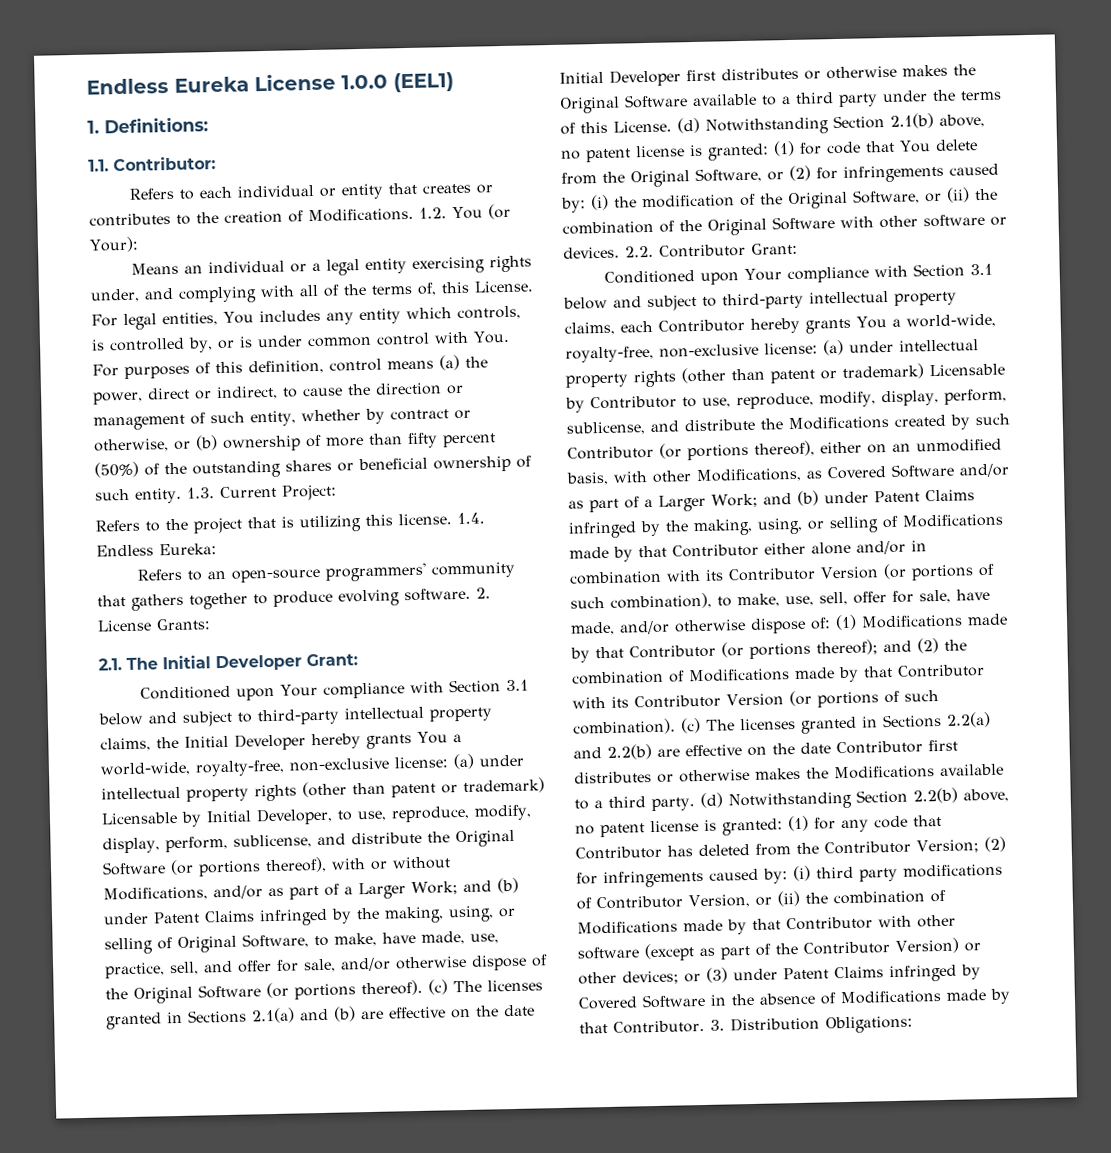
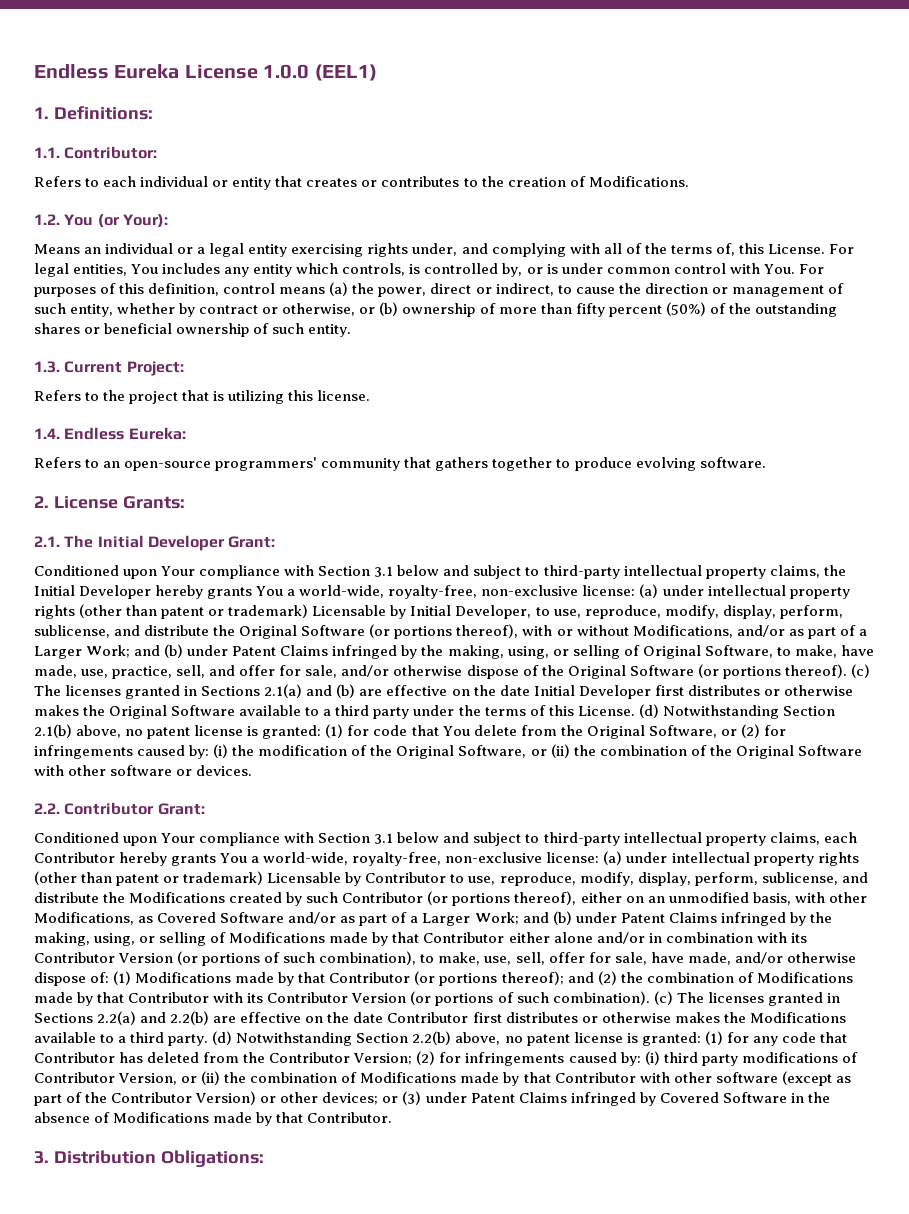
- Refers to each individual or entity that creates or contributes to the creation of Modifications. 1.2. You (or Your):
+ Refers to each individual or entity that creates or contributes to the creation of Modifications.
+ 1.2. You (or Your):
- For legal entities, You includes any entity which controls, is controlled by, or is under common control with You. For purposes of this definition, control means (a) the power, direct or indirect, to cause the direction or management of such entity, whether by contract or otherwise, or (b) ownership of more than fifty percent (50%) of the outstanding shares or beneficial ownership of such entity. 1.3. Current Project:
+ For legal entities, You includes any entity which controls, is controlled by, or is under common control with You. For purposes of this definition, control means (a) the power, direct or indirect, to cause the direction or management of such entity, whether by contract or otherwise, or (b) ownership of more than fifty percent (50%) of the outstanding shares or beneficial ownership of such entity.
+ 1.3. Current Project:
- Refers to the project that is utilizing this license. 1.4. Endless Eureka:
+ Refers to the project that is utilizing this license.
+ 1.4. Endless Eureka:
- Refers to an open-source programmers' community that gathers together to produce evolving software. 2. License Grants:
+ Refers to an open-source programmers' community that gathers together to produce evolving software.
+ 2. License Grants:
- (d) Notwithstanding Section 2.1(b) above, no patent license is granted: (1) for code that You delete from the Original Software, or (2) for infringements caused by: (i) the modification of the Original Software, or (ii) the combination of the Original Software with other software or devices. 2.2. Contributor Grant:
+ (d) Notwithstanding Section 2.1(b) above, no patent license is granted: (1) for code that You delete from the Original Software, or (2) for infringements caused by: (i) the modification of the Original Software, or (ii) the combination of the Original Software with other software or devices.
+ 2.2. Contributor Grant:
- or (3) under Patent Claims infringed by Covered Software in the absence of Modifications made by that Contributor. 3. Distribution Obligations:
+ or (3) under Patent Claims infringed by Covered Software in the absence of Modifications made by that Contributor.
+ 3. Distribution Obligations:

